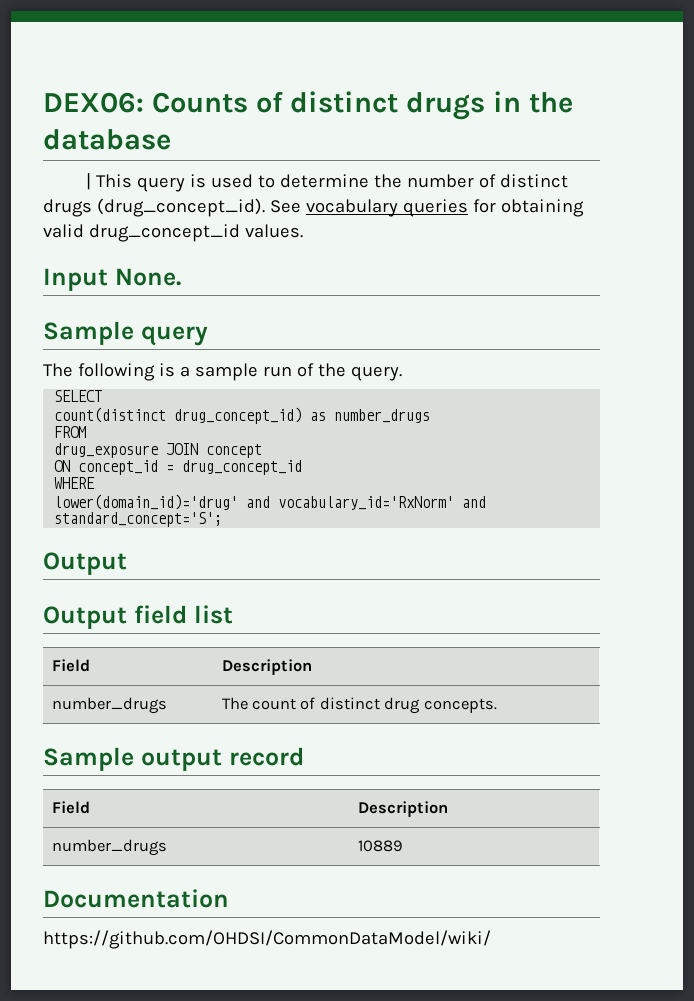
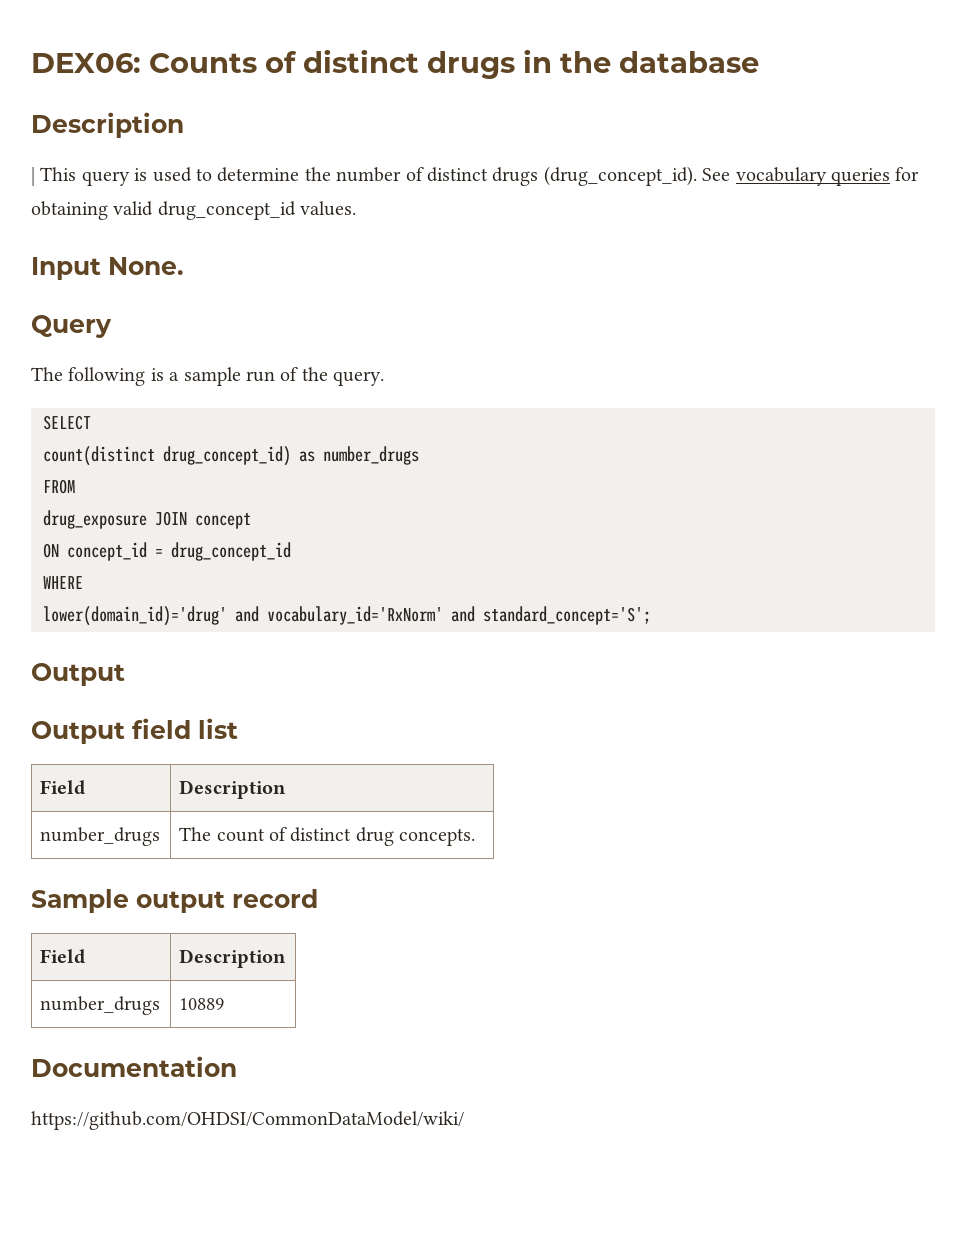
  DEX06: Counts of distinct drugs in the database
+ Description
- Sample query
+ Query

